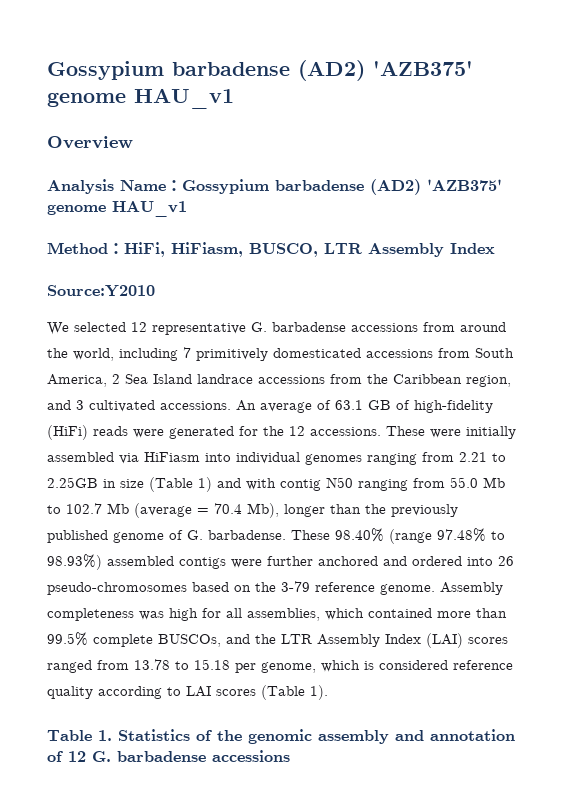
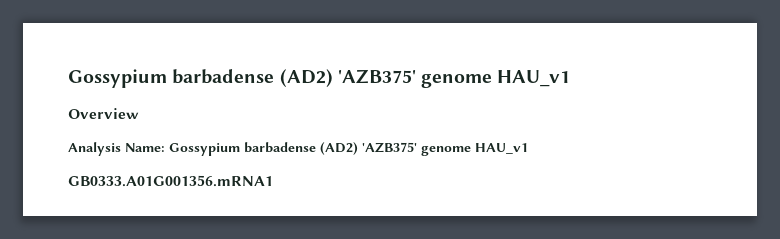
- Analysis Name：Gossypium barbadense (AD2) 'AZB375' genome HAU_v1
- Method：HiFi, HiFiasm, BUSCO, LTR Assembly Index
- Source:Y2010
- We selected 12 representative G. barbadense accessions from around the world, including 7 primitively domesticated accessions from South America, 2 Sea Island landrace accessions from the Caribbean region, and 3 cultivated accessions. An average of 63.1 GB of high-fidelity (HiFi) reads were generated for the 12 accessions. These were initially assembled via HiFiasm into individual genomes ranging from 2.21 to 2.25GB in size (Table 1) and with contig N50 ranging from 55.0 Mb to 102.7 Mb (average = 70.4 Mb), longer than the previously published genome of G. barbadense. These 98.40% (range 97.48% to 98.93%) assembled contigs were further anchored and ordered into 26 pseudo-chromosomes based on the 3-79 reference genome. Assembly completeness was high for all assemblies, which contained more than 99.5% complete BUSCOs, and the LTR Assembly Index (LAI) scores ranged from 13.78 to 15.18 per genome, which is considered reference quality according to LAI scores (Table 1).
- Table 1. Statistics of the genomic assembly and annotation of 12 G. barbadense accessions
+ Analysis Name: Gossypium barbadense (AD2) 'AZB375' genome HAU_v1
+ GB0333.A01G001356.mRNA1

